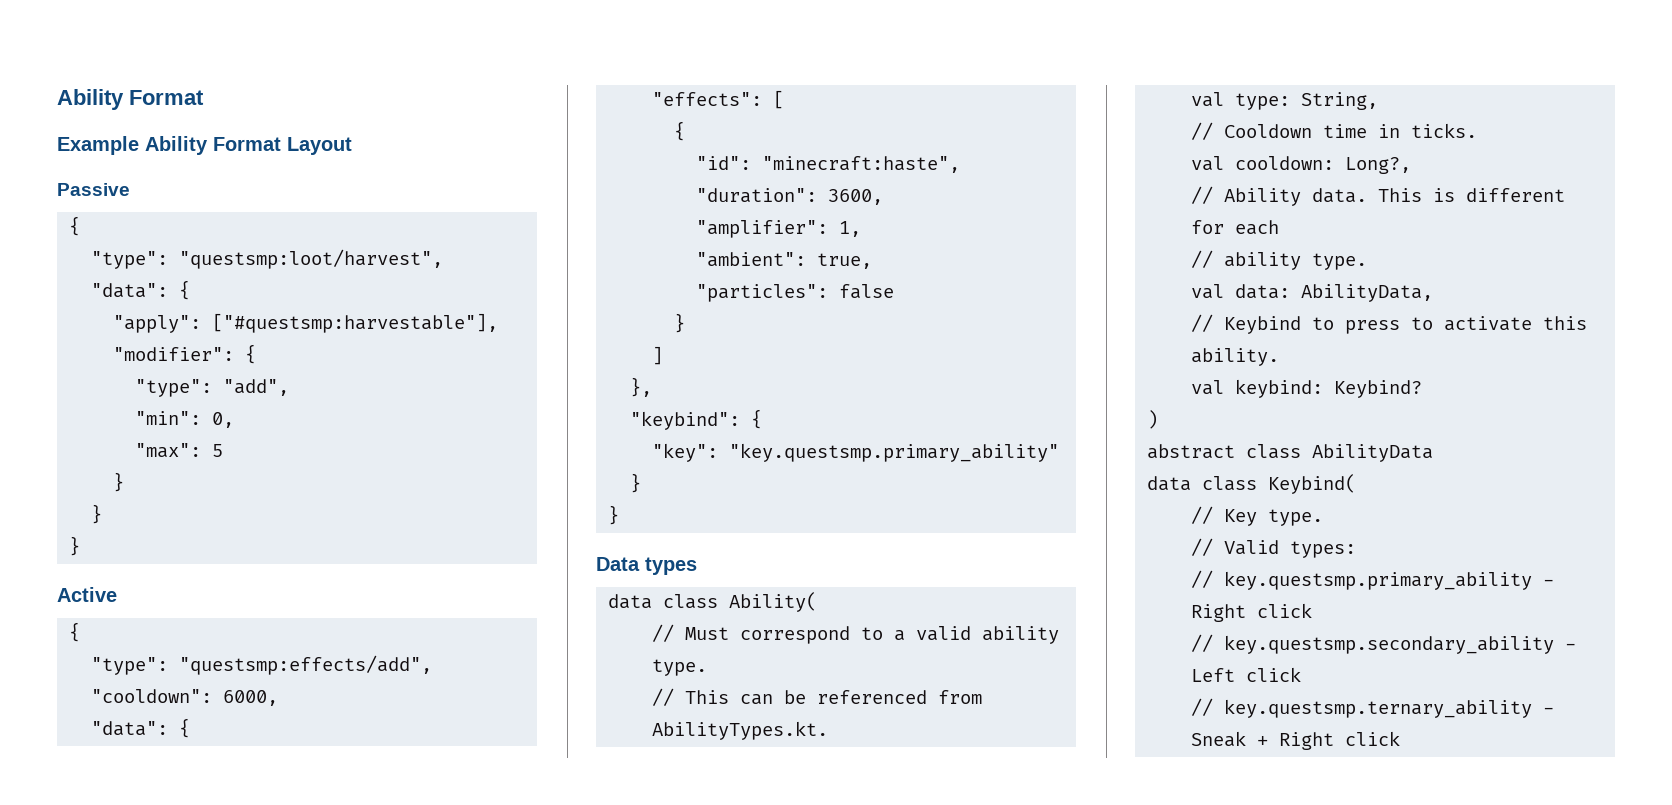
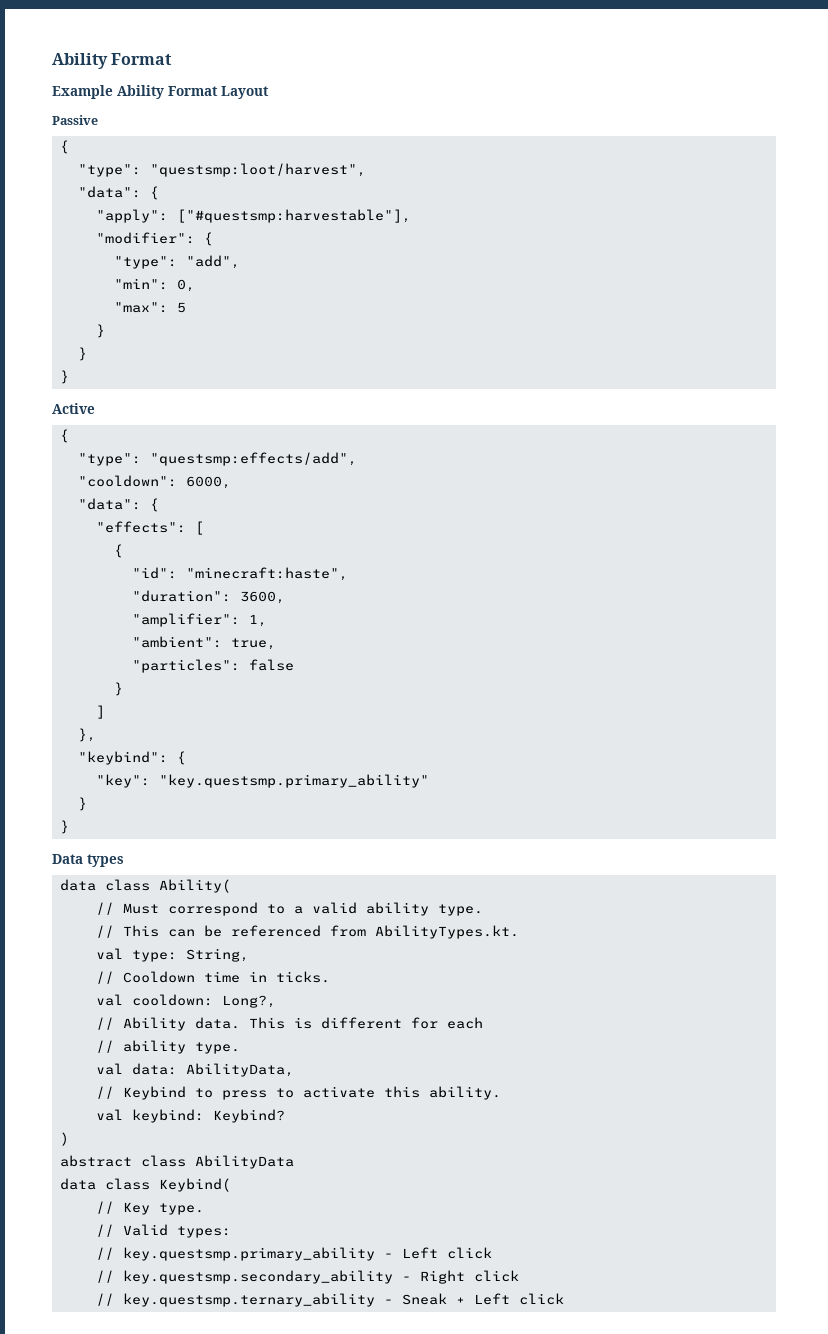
- // key.questsmp.primary_ability - Right click
+ // key.questsmp.primary_ability - Left click
- // key.questsmp.secondary_ability - Left click
+ // key.questsmp.secondary_ability - Right click
- // key.questsmp.ternary_ability - Sneak + Right click
+ // key.questsmp.ternary_ability - Sneak + Left click

